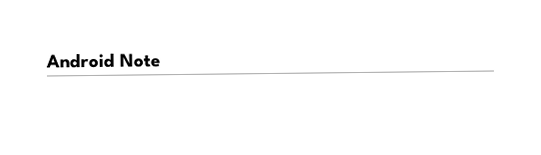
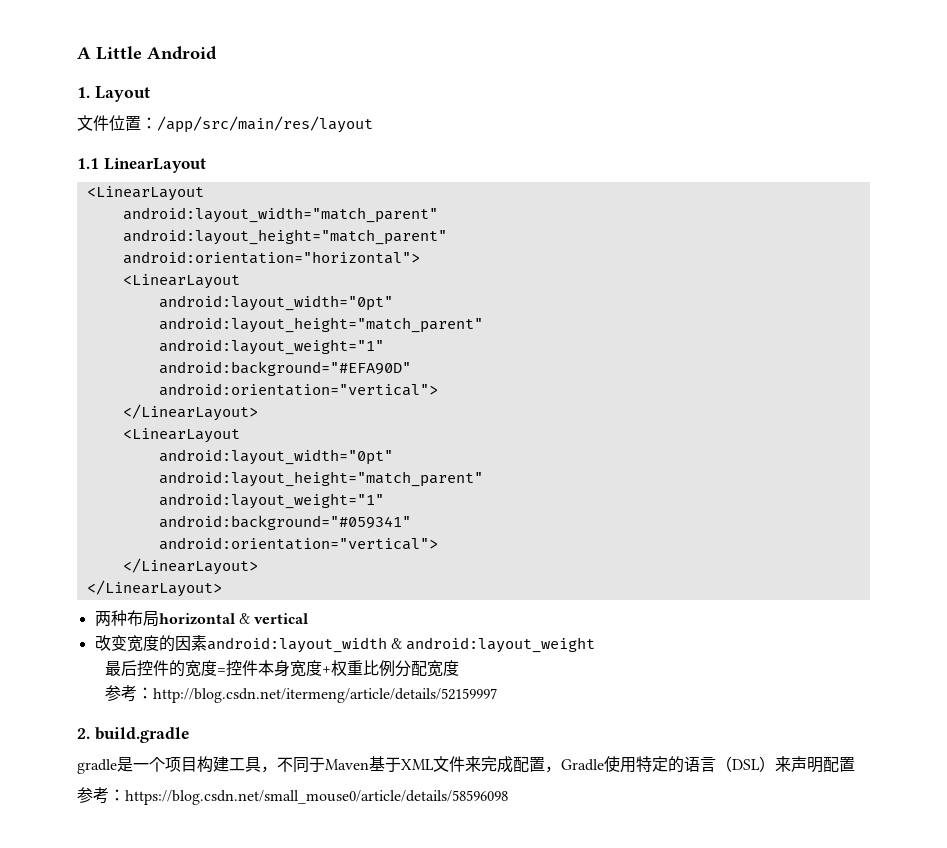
- Android Note
+ A Little Android
+ 1. Layout
+ 文件位置：/app/src/main/res/layout
+ 1.1 LinearLayout
+ <LinearLayout
+ android:layout_width="match_parent"
+ android:layout_height="match_parent"
+ android:orientation="horizontal">
+ <LinearLayout
+ android:layout_width="0pt"
+ android:layout_height="match_parent"
+ android:layout_weight="1"
+ android:background="#EFA90D"
+ android:orientation="vertical">
+ </LinearLayout>
+ <LinearLayout
+ android:layout_width="0pt"
+ android:layout_height="match_parent"
+ android:layout_weight="1"
+ android:background="#059341"
+ android:orientation="vertical">
+ </LinearLayout>
+ </LinearLayout>
+ 两种布局horizontal & vertical
+ 改变宽度的因素android:layout_width & android:layout_weight
+ 最后控件的宽度=控件本身宽度+权重比例分配宽度
+ 参考：http://blog.csdn.net/itermeng/article/details/52159997
+ 2. build.gradle
+ gradle是一个项目构建工具，不同于Maven基于XML文件来完成配置，Gradle使用特定的语言（DSL）来声明配置
+ 参考：https://blog.csdn.net/small_mouse0/article/details/58596098

